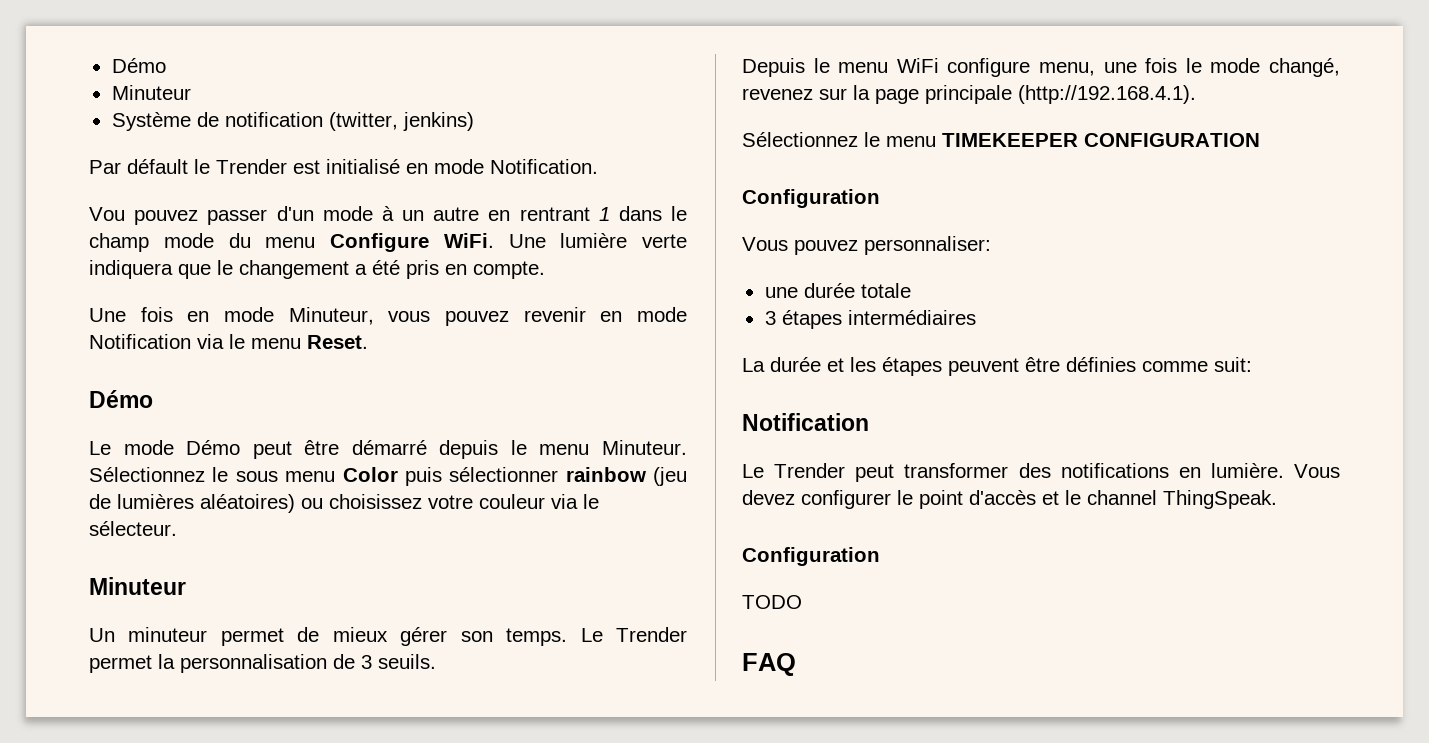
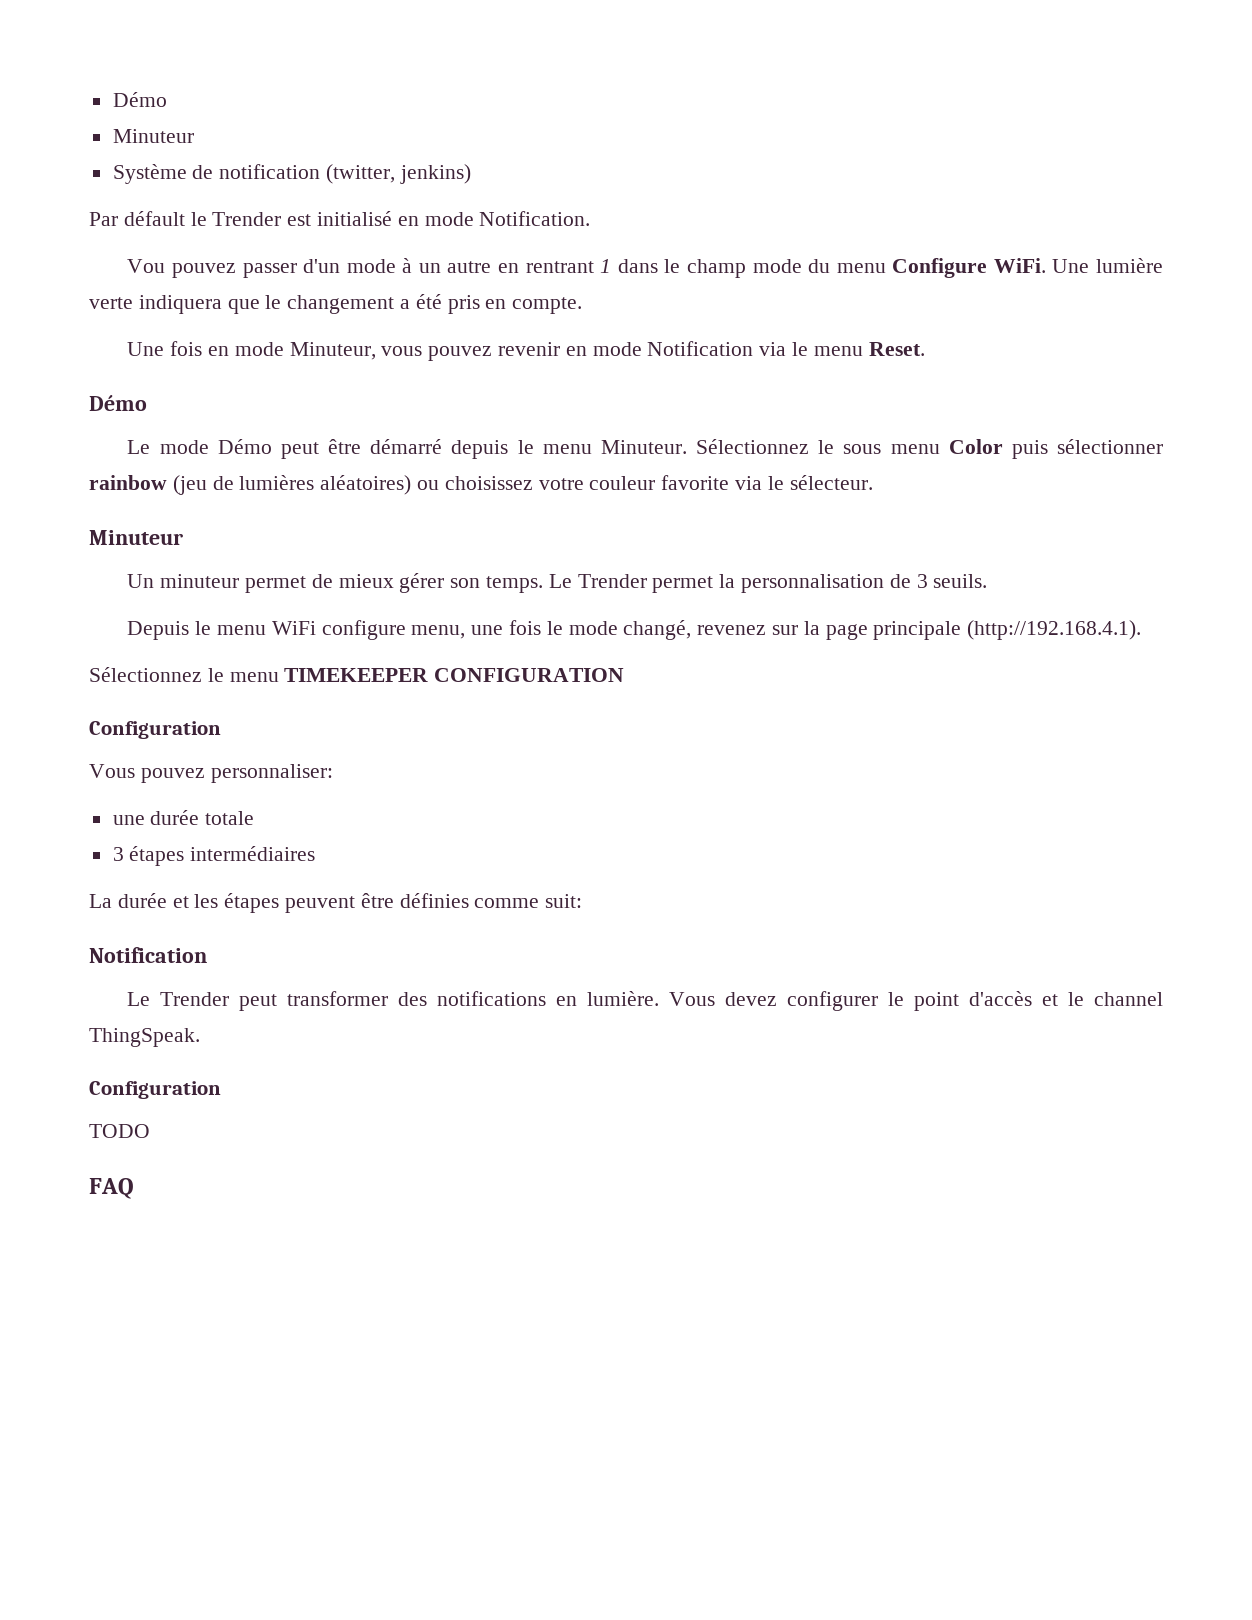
- Sélectionnez le sous menu Color puis sélectionner rainbow (jeu de lumières aléatoires) ou choisissez votre couleur via le sélecteur.
+ Sélectionnez le sous menu Color puis sélectionner rainbow (jeu de lumières aléatoires) ou choisissez votre couleur favorite via le sélecteur.

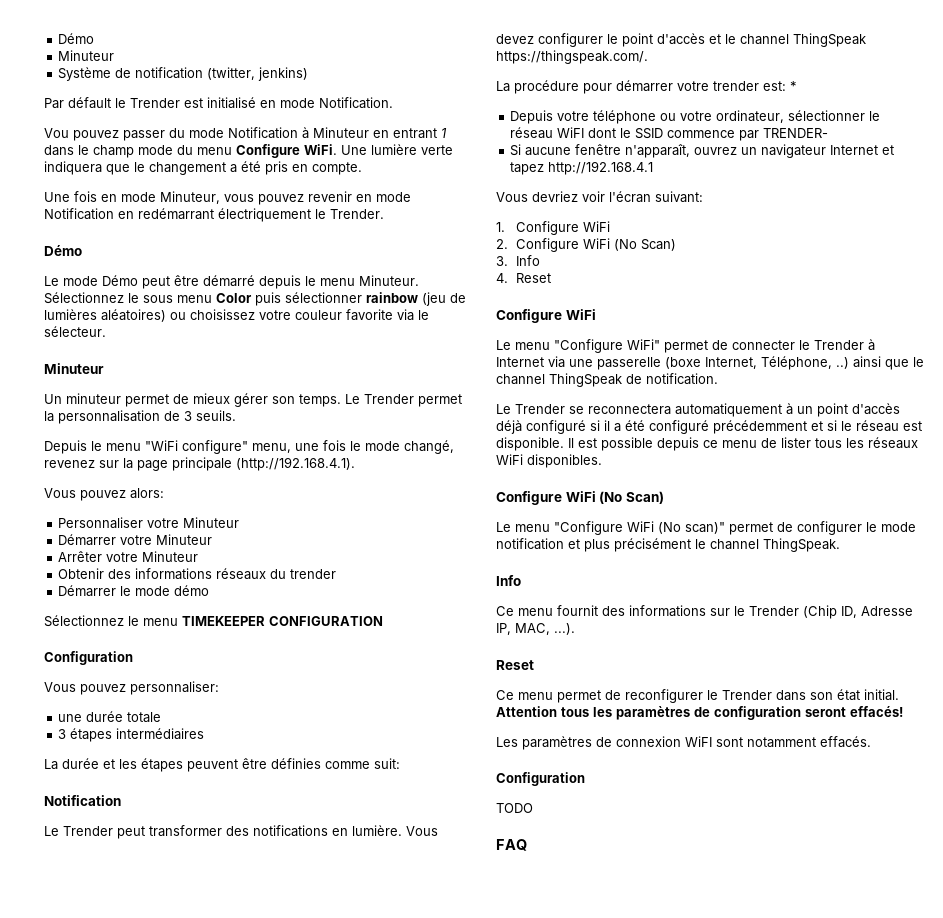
- Vou pouvez passer d'un mode à un autre en rentrant 1 dans le champ mode du menu Configure WiFi.
+ Vou pouvez passer du mode Notification à Minuteur en entrant 1 dans le champ mode du menu Configure WiFi.
- Une fois en mode Minuteur, vous pouvez revenir en mode Notification via le menu Reset.
+ Une fois en mode Minuteur, vous pouvez revenir en mode Notification en redémarrant électriquement le Trender.
- Depuis le menu WiFi configure menu, une fois le mode changé, revenez sur la page principale (http://192.168.4.1).
+ Depuis le menu "WiFi configure" menu, une fois le mode changé, revenez sur la page principale (http://192.168.4.1).
+ Vous pouvez alors:
+ Personnaliser votre Minuteur
+ Démarrer votre Minuteur
+ Arrêter votre Minuteur
+ Obtenir des informations réseaux du trender
+ Démarrer le mode démo
- Vous devez configurer le point d'accès et le channel ThingSpeak.
+ Vous devez configurer le point d'accès et le channel ThingSpeak https://thingspeak.com/.
+ La procédure pour démarrer votre trender est: *
+ Depuis votre téléphone ou votre ordinateur, sélectionner le réseau WiFI dont le SSID commence par TRENDER-
+ Si aucune fenêtre n'apparaît, ouvrez un navigateur Internet et tapez http://192.168.4.1
+ Vous devriez voir l'écran suivant:
+ 1. Configure WiFi
+ 2. Configure WiFi (No Scan)
+ 3. Info
+ 4. Reset
+ Configure WiFi
+ Le menu "Configure WiFi" permet de connecter le Trender à Internet via une passerelle (boxe Internet, Téléphone, ..) ainsi que le channel ThingSpeak de notification.
+ Le Trender se reconnectera automatiquement à un point d'accès déjà configuré si il a été configuré précédemment et si le réseau est disponible. Il est possible depuis ce menu de lister tous les réseaux WiFi disponibles.
+ Configure WiFi (No Scan)
+ Le menu "Configure WiFi (No scan)" permet de configurer le mode notification et plus précisément le channel ThingSpeak.
+ Info
+ Ce menu fournit des informations sur le Trender (Chip ID, Adresse IP, MAC, ...).
+ Reset
+ Ce menu permet de reconfigurer le Trender dans son état initial. Attention tous les paramètres de configuration seront effacés!
+ Les paramètres de connexion WiFI sont notamment effacés.

